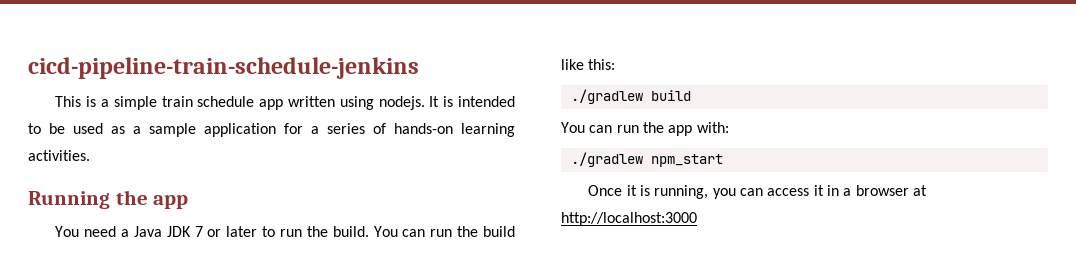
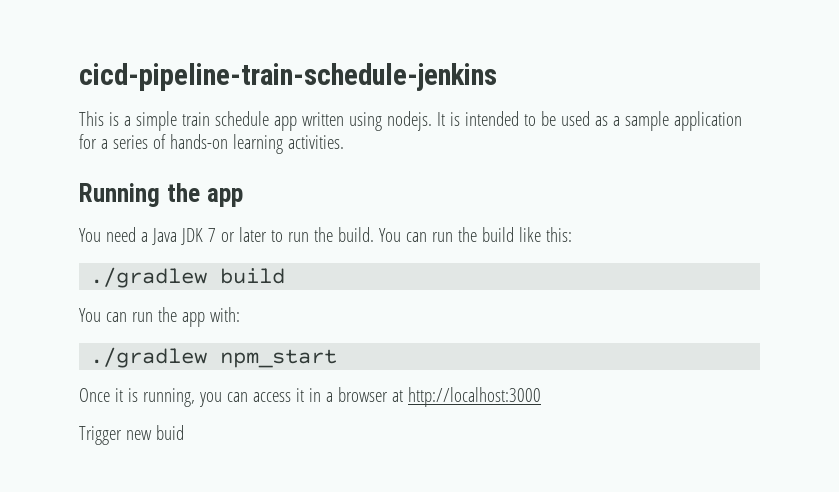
+ Trigger new buid

